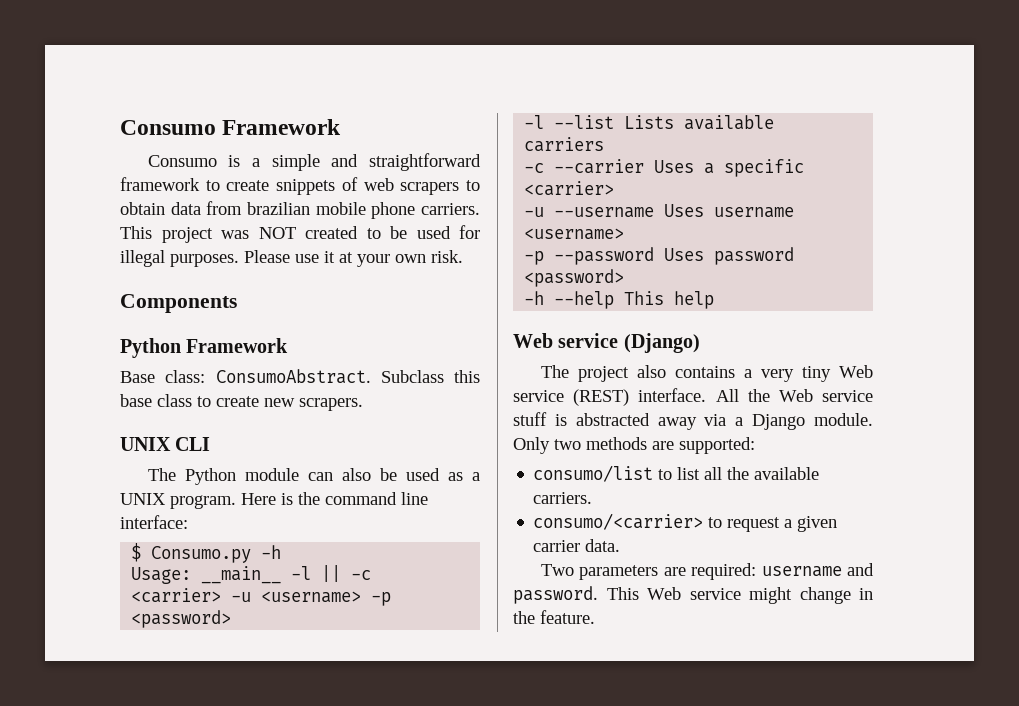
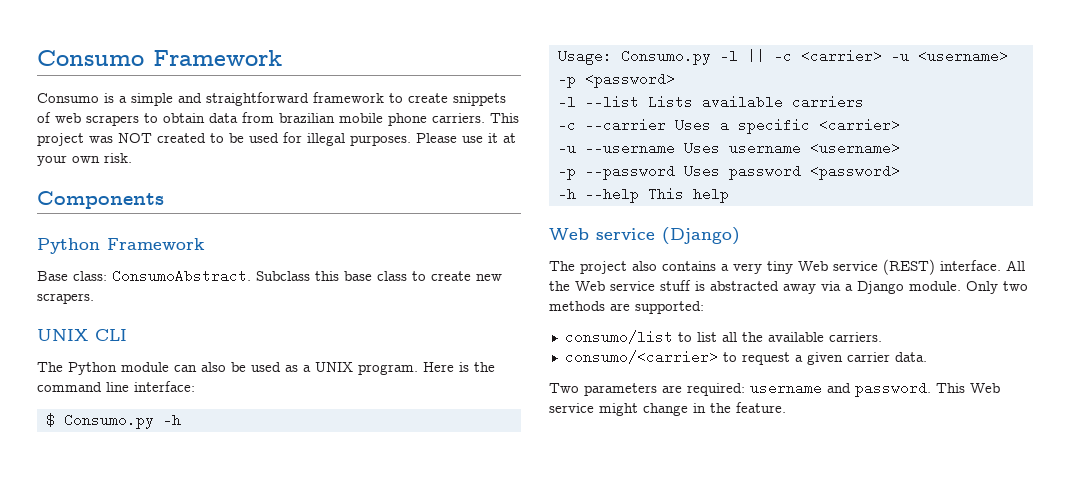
- Usage: __main__ -l || -c <carrier> -u <username> -p <password>
+ Usage: Consumo.py -l || -c <carrier> -u <username> -p <password>

